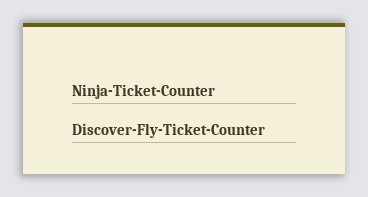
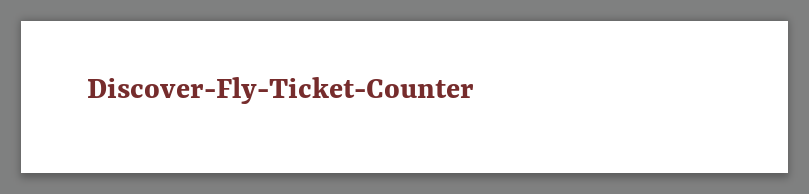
- Ninja-Ticket-Counter

